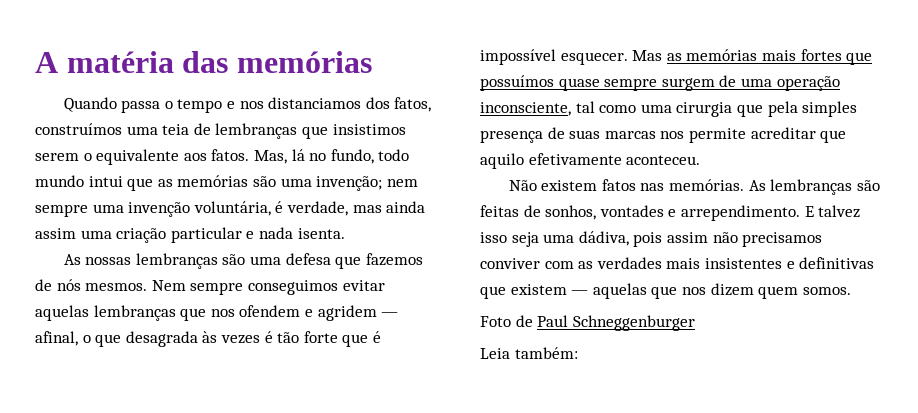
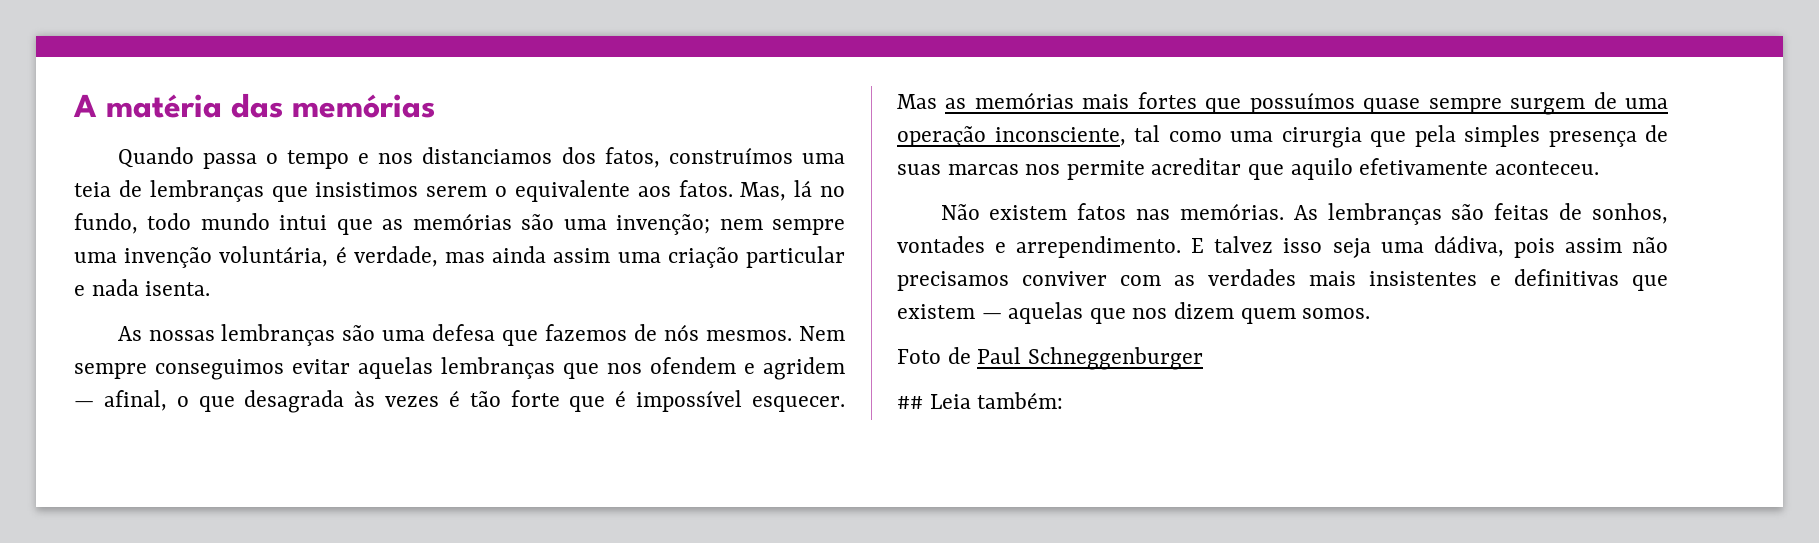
- Leia também:
+ ## Leia também:

